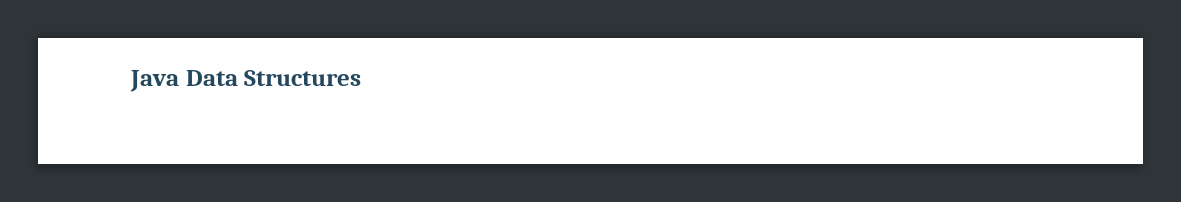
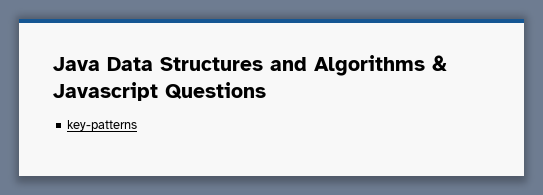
- Java Data Structures
+ Java Data Structures and Algorithms & Javascript Questions
+ key-patterns

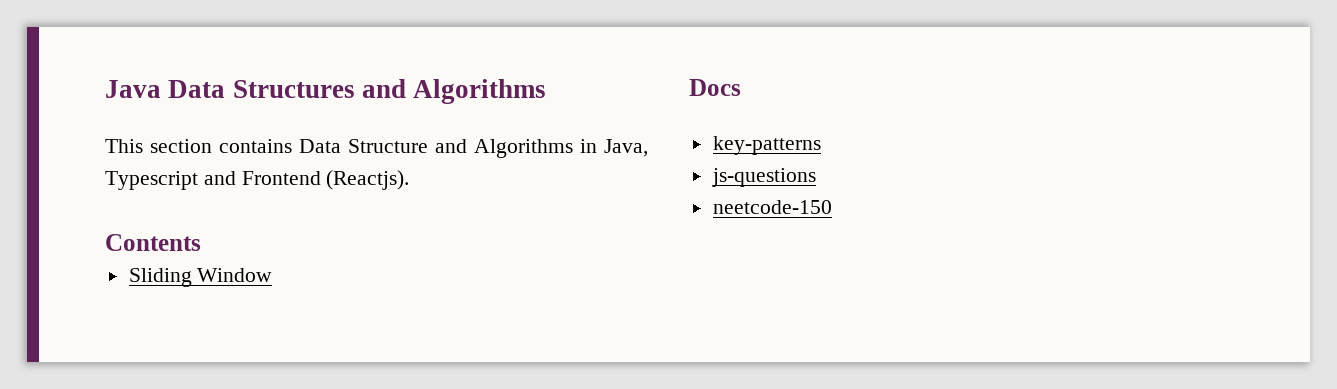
- Java Data Structures and Algorithms & Javascript Questions
+ Java Data Structures and Algorithms
+ This section contains Data Structure and Algorithms in Java, Typescript and Frontend (Reactjs).
+ Contents
+ Sliding Window
+ Docs
+ js-questions
+ neetcode-150

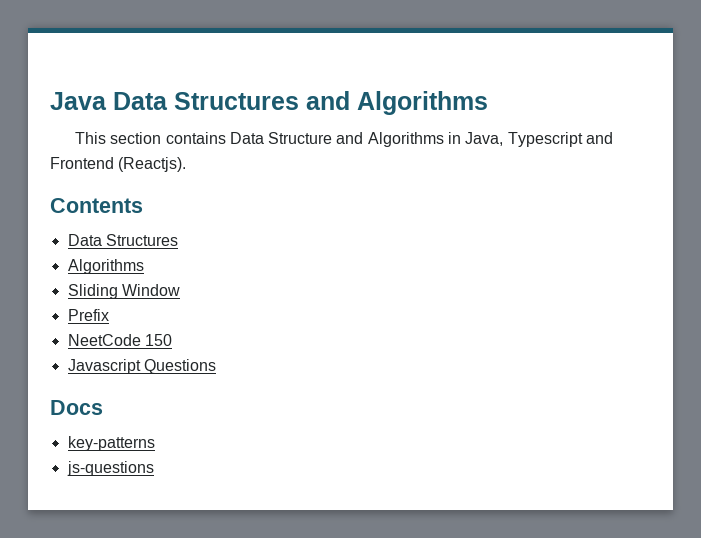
  Contents
+ Data Structures
+ Algorithms
+ Prefix
+ NeetCode 150
+ Javascript Questions
- neetcode-150

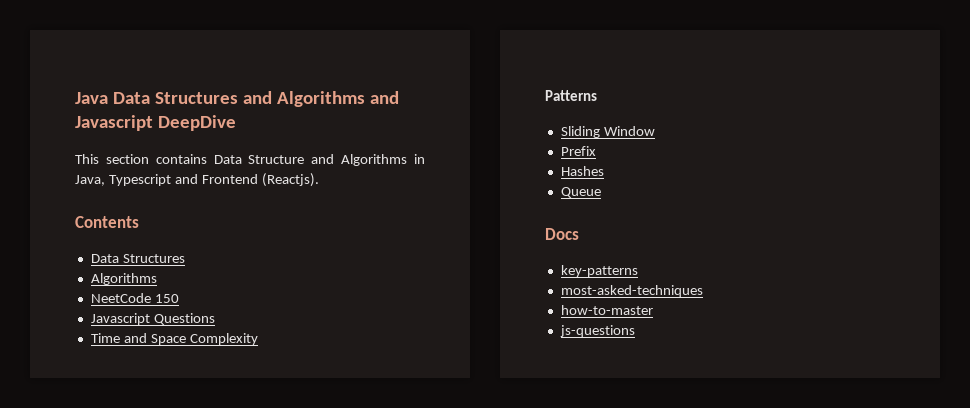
- Java Data Structures and Algorithms
+ Java Data Structures and Algorithms and Javascript DeepDive
- Sliding Window
- Prefix
+ Time and Space Complexity
+ Patterns
+ Sliding Window
+ Prefix
+ Hashes
+ Queue
+ most-asked-techniques
+ how-to-master

